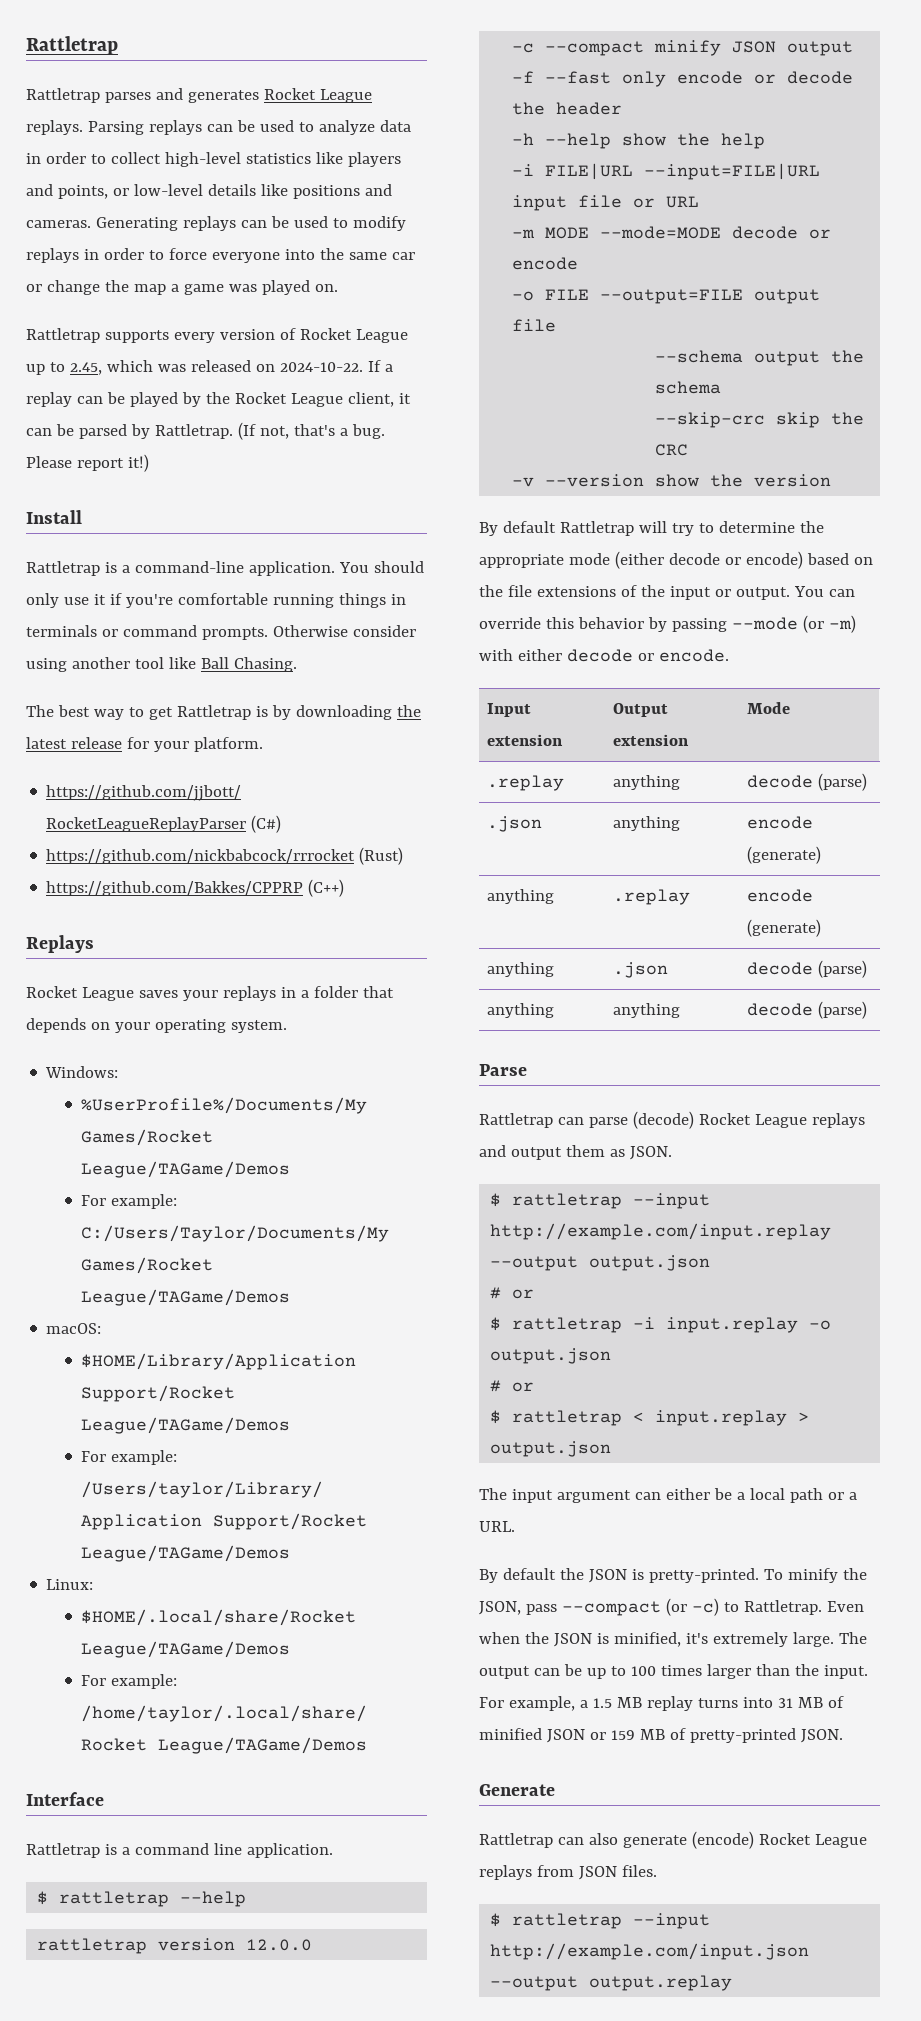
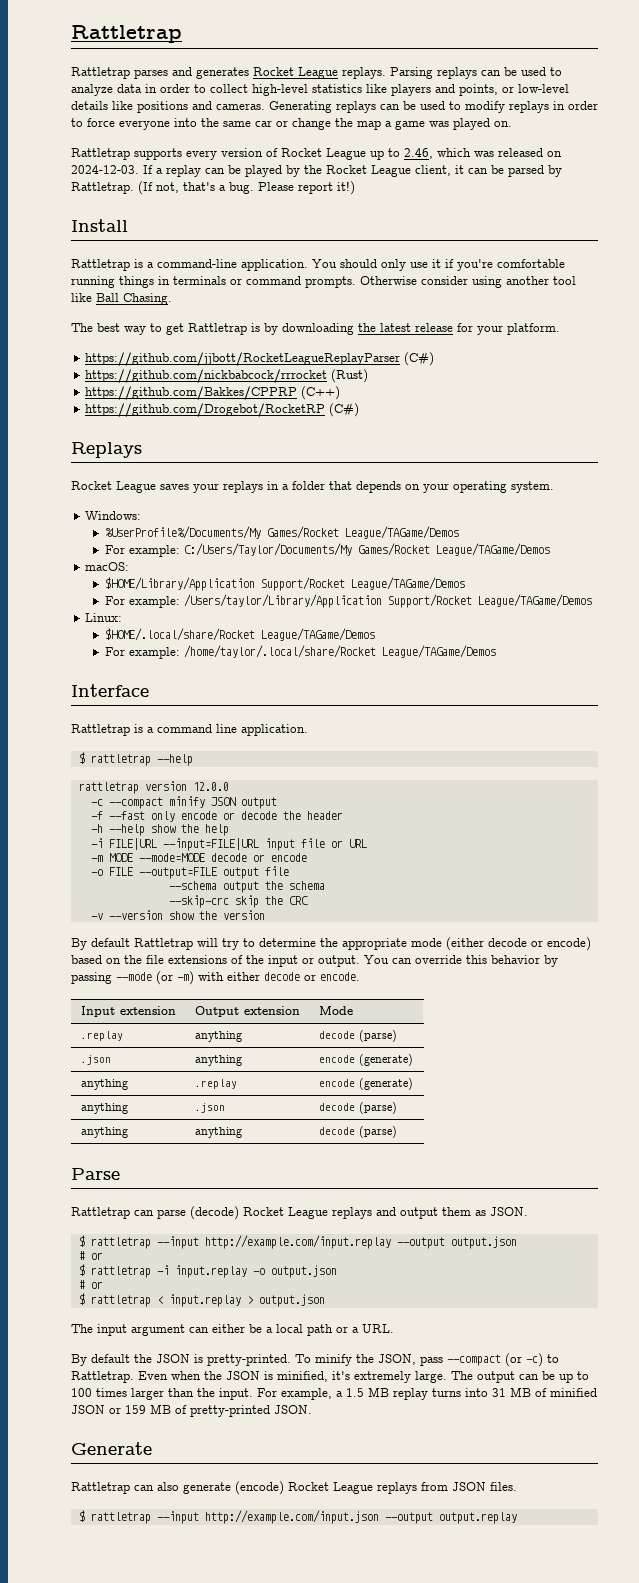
- Rattletrap supports every version of Rocket League up to 2.45, which was released on 2024-10-22.
+ Rattletrap supports every version of Rocket League up to 2.46, which was released on 2024-12-03.
+ https://github.com/Drogebot/RocketRP (C#)

